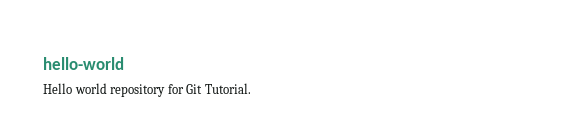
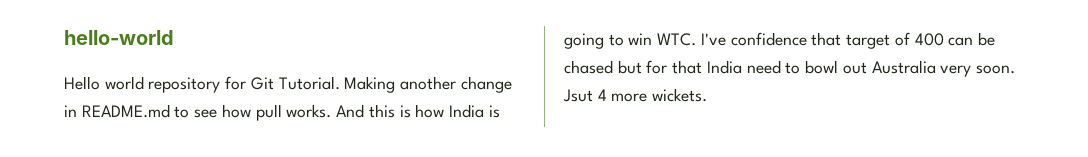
+ Making another change in README.md to see how pull works. And this is how India is going to win WTC. I've confidence that target of 400 can be chased but for that India need to bowl out Australia very soon. Jsut 4 more wickets.

